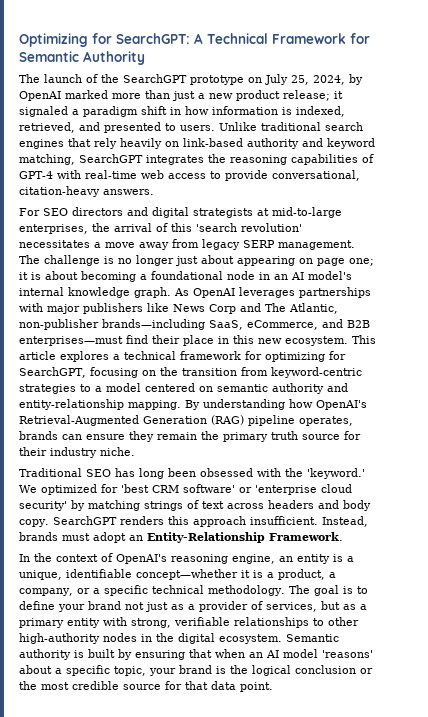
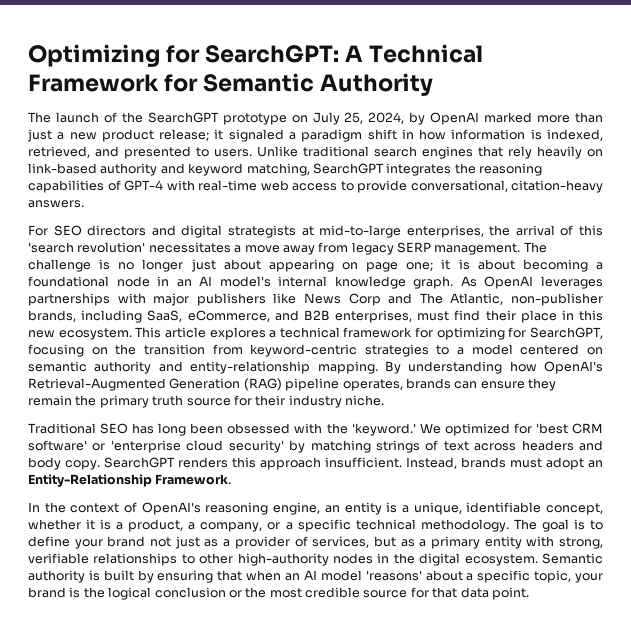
- As OpenAI leverages partnerships with major publishers like News Corp and The Atlantic, non-publisher brands—including SaaS, eCommerce, and B2B enterprises—must find their place in this new ecosystem.
+ As OpenAI leverages partnerships with major publishers like News Corp and The Atlantic, non-publisher brands, including SaaS, eCommerce, and B2B enterprises, must find their place in this new ecosystem.
- In the context of OpenAI's reasoning engine, an entity is a unique, identifiable concept—whether it is a product, a company, or a specific technical methodology.
+ In the context of OpenAI's reasoning engine, an entity is a unique, identifiable concept, whether it is a product, a company, or a specific technical methodology.

